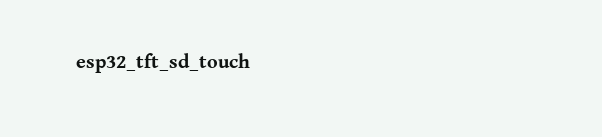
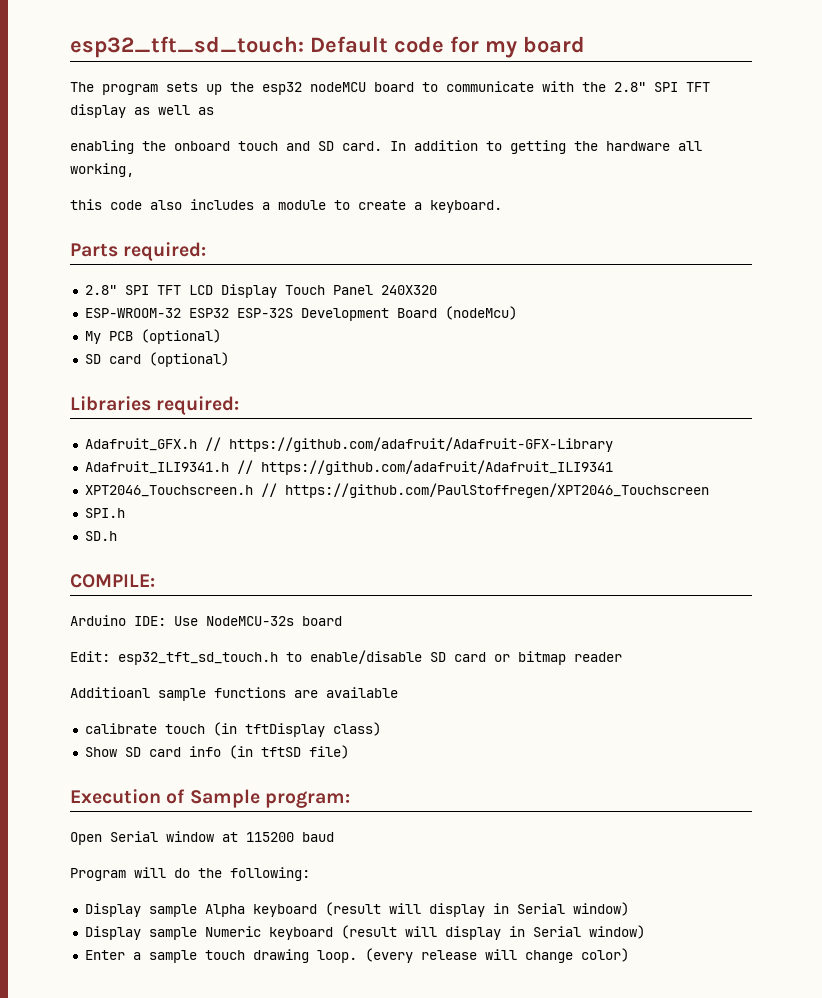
- esp32_tft_sd_touch
+ esp32_tft_sd_touch: Default code for my board
+ The program sets up the esp32 nodeMCU board to communicate with the 2.8" SPI TFT display as well as
+ enabling the onboard touch and SD card. In addition to getting the hardware all working,
+ this code also includes a module to create a keyboard.
+ Parts required:
+ 2.8" SPI TFT LCD Display Touch Panel 240X320
+ ESP-WROOM-32 ESP32 ESP-32S Development Board (nodeMcu)
+ My PCB (optional)
+ SD card (optional)
+ Libraries required:
+ Adafruit_GFX.h // https://github.com/adafruit/Adafruit-GFX-Library
+ Adafruit_ILI9341.h // https://github.com/adafruit/Adafruit_ILI9341
+ XPT2046_Touchscreen.h // https://github.com/PaulStoffregen/XPT2046_Touchscreen
+ SPI.h
+ SD.h
+ COMPILE:
+ Arduino IDE: Use NodeMCU-32s board
+ Edit: esp32_tft_sd_touch.h to enable/disable SD card or bitmap reader
+ Additioanl sample functions are available
+ calibrate touch (in tftDisplay class)
+ Show SD card info (in tftSD file)
+ Execution of Sample program:
+ Open Serial window at 115200 baud
+ Program will do the following:
+ Display sample Alpha keyboard (result will display in Serial window)
+ Display sample Numeric keyboard (result will display in Serial window)
+ Enter a sample touch drawing loop. (every release will change color)

